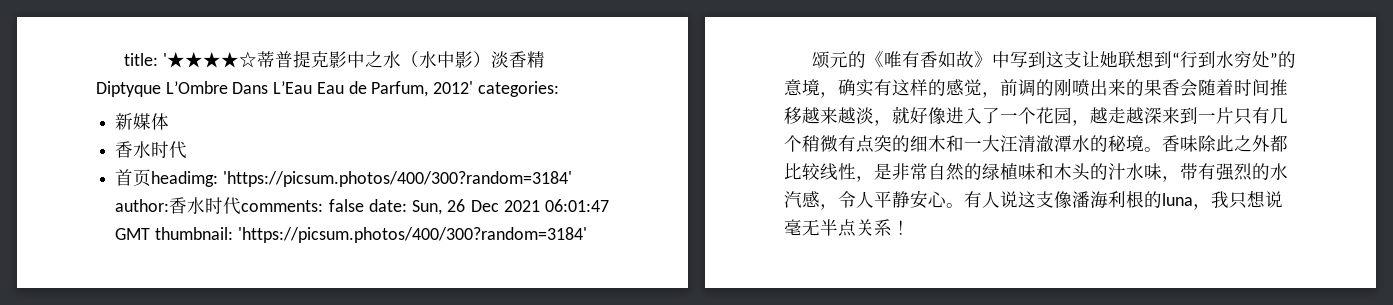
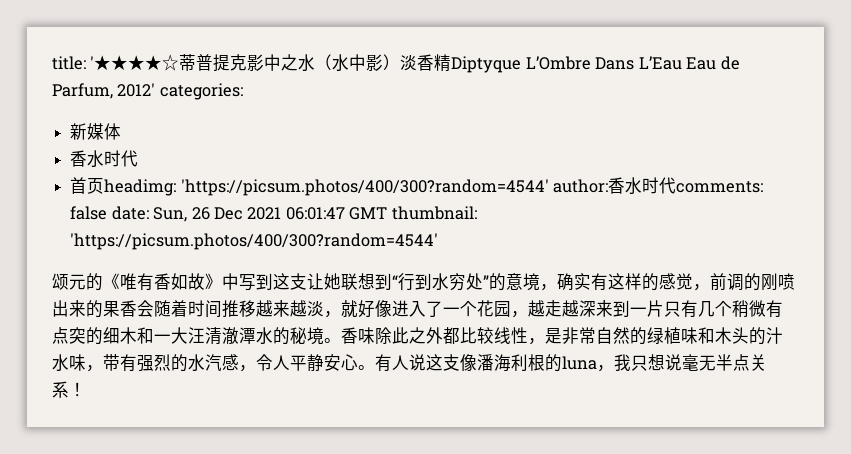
- 首页headimg: 'https://picsum.photos/400/300?random=3184' author:香水时代comments: false date: Sun, 26 Dec 2021 06:01:47 GMT thumbnail: 'https://picsum.photos/400/300?random=3184'
+ 首页headimg: 'https://picsum.photos/400/300?random=4544' author:香水时代comments: false date: Sun, 26 Dec 2021 06:01:47 GMT thumbnail: 'https://picsum.photos/400/300?random=4544'

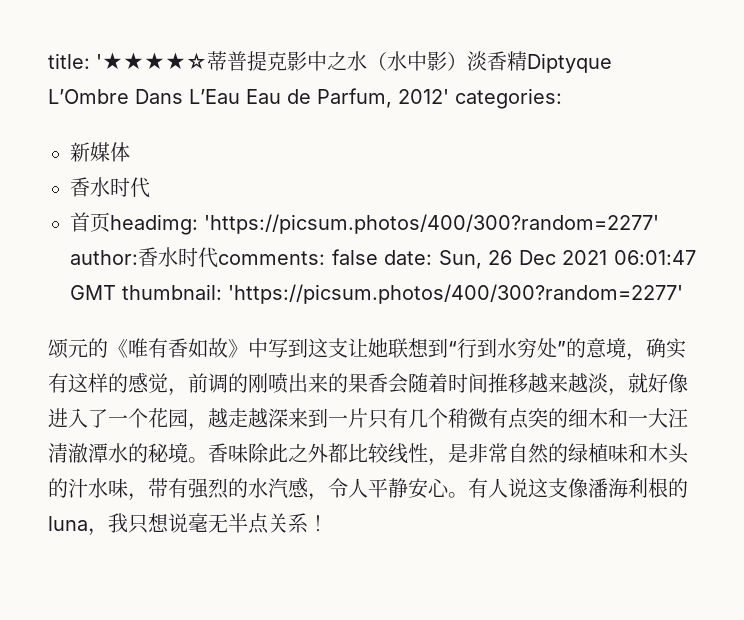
- 首页headimg: 'https://picsum.photos/400/300?random=4544' author:香水时代comments: false date: Sun, 26 Dec 2021 06:01:47 GMT thumbnail: 'https://picsum.photos/400/300?random=4544'
+ 首页headimg: 'https://picsum.photos/400/300?random=2277' author:香水时代comments: false date: Sun, 26 Dec 2021 06:01:47 GMT thumbnail: 'https://picsum.photos/400/300?random=2277'

